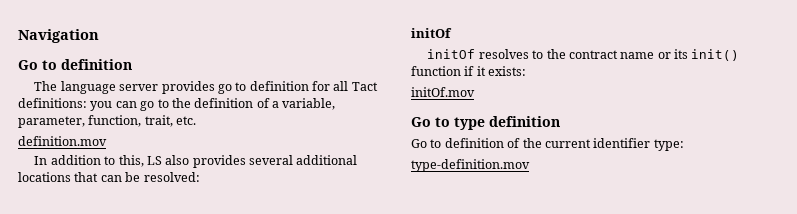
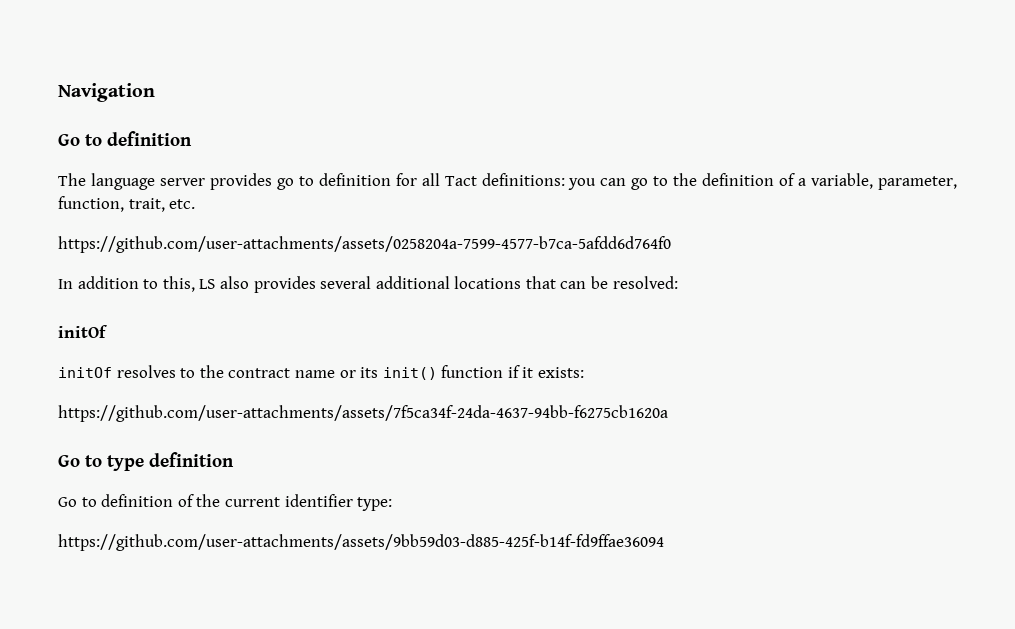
- definition.mov
+ https://github.com/user-attachments/assets/0258204a-7599-4577-b7ca-5afdd6d764f0
- initOf.mov
+ https://github.com/user-attachments/assets/7f5ca34f-24da-4637-94bb-f6275cb1620a
- type-definition.mov
+ https://github.com/user-attachments/assets/9bb59d03-d885-425f-b14f-fd9ffae36094

